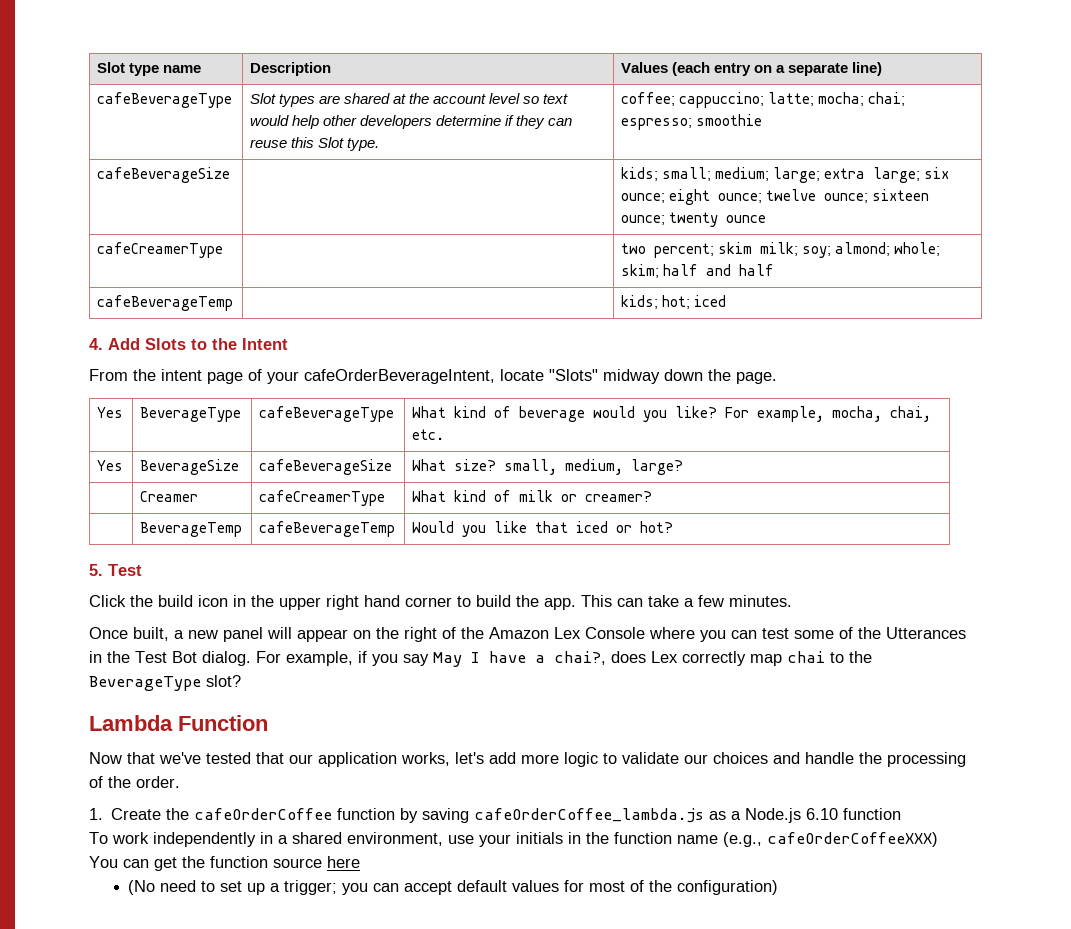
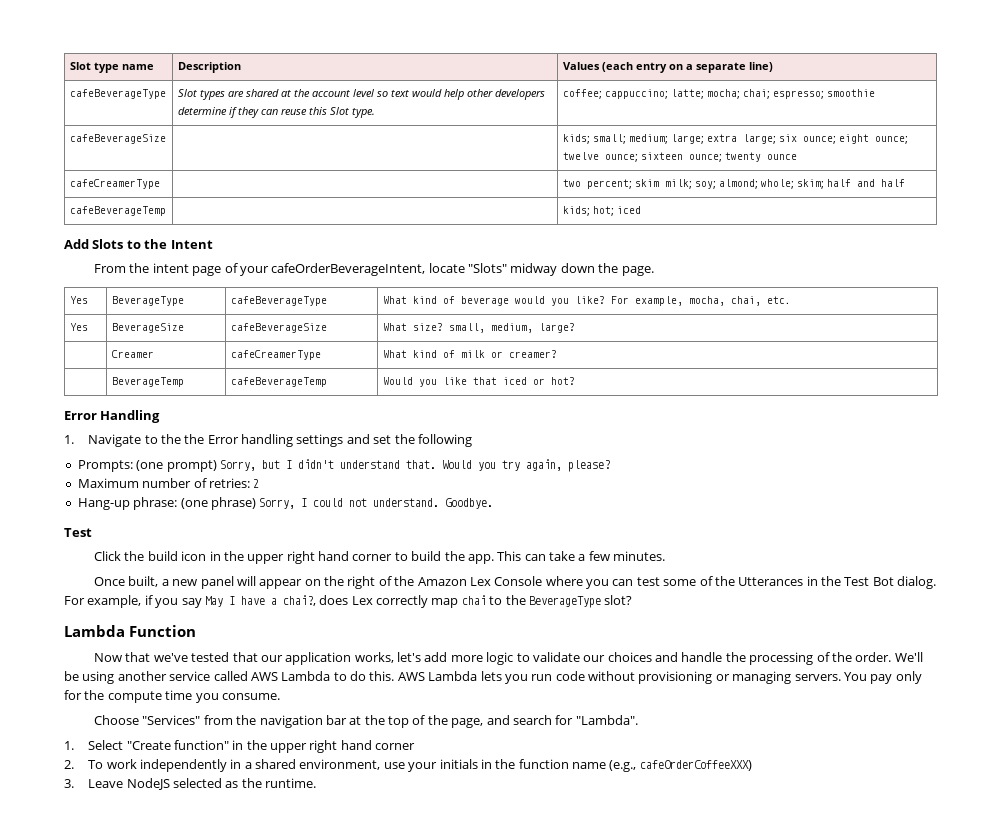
- 4. Add Slots to the Intent
+ Add Slots to the Intent
- 5. Test
+ Error Handling
+ 1. Navigate to the the Error handling settings and set the following
+ Prompts: (one prompt) Sorry, but I didn't understand that. Would you try again, please?
+ Maximum number of retries: 2
+ Hang-up phrase: (one phrase) Sorry, I could not understand. Goodbye.
+ Test
- Now that we've tested that our application works, let's add more logic to validate our choices and handle the processing of the order.
- 1. Create the cafeOrderCoffee function by saving cafeOrderCoffee_lambda.js as a Node.js 6.10 function
- To work independently in a shared environment, use your initials in the function name (e.g., cafeOrderCoffeeXXX)
+ Now that we've tested that our application works, let's add more logic to validate our choices and handle the processing of the order. We'll be using another service called AWS Lambda to do this. AWS Lambda lets you run code without provisioning or managing servers. You pay only for the compute time you consume.
+ Choose "Services" from the navigation bar at the top of the page, and search for "Lambda".
+ 1. Select "Create function" in the upper right hand corner
+ 2. To work independently in a shared environment, use your initials in the function name (e.g., cafeOrderCoffeeXXX)
- You can get the function source here
- (No need to set up a trigger; you can accept default values for most of the configuration)
+ 3. Leave NodeJS selected as the runtime.

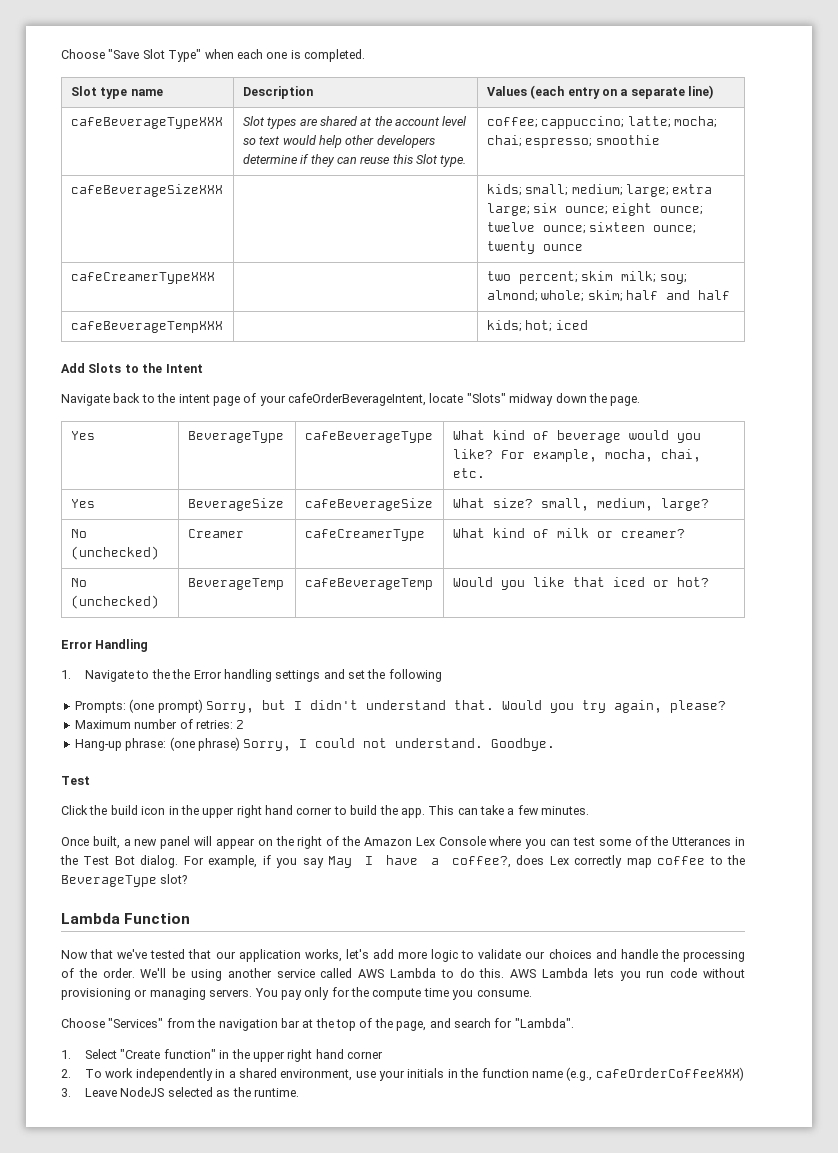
+ Choose "Save Slot Type" when each one is completed.
- cafeBeverageType | Slot types are shared at the account level so text would help other developers determine if they can reuse this Slot type. | coffee; cappuccino; latte; mocha; chai; espresso; smoothie
+ cafeBeverageTypeXXX | Slot types are shared at the account level so text would help other developers determine if they can reuse this Slot type. | coffee; cappuccino; latte; mocha; chai; espresso; smoothie
- cafeBeverageSize | | kids; small; medium; large; extra large; six ounce; eight ounce; twelve ounce; sixteen ounce; twenty ounce
+ cafeBeverageSizeXXX | | kids; small; medium; large; extra large; six ounce; eight ounce; twelve ounce; sixteen ounce; twenty ounce
- cafeCreamerType | | two percent; skim milk; soy; almond; whole; skim; half and half
+ cafeCreamerTypeXXX | | two percent; skim milk; soy; almond; whole; skim; half and half
- cafeBeverageTemp | | kids; hot; iced
+ cafeBeverageTempXXX | | kids; hot; iced
- From the intent page of your cafeOrderBeverageIntent, locate "Slots" midway down the page.
+ Navigate back to the intent page of your cafeOrderBeverageIntent, locate "Slots" midway down the page.
- | Creamer | cafeCreamerType | What kind of milk or creamer?
+ No (unchecked) | Creamer | cafeCreamerType | What kind of milk or creamer?
- | BeverageTemp | cafeBeverageTemp | Would you like that iced or hot?
+ No (unchecked) | BeverageTemp | cafeBeverageTemp | Would you like that iced or hot?
- For example, if you say May I have a chai?, does Lex correctly map chai to the BeverageType slot?
+ For example, if you say May I have a coffee?, does Lex correctly map coffee to the BeverageType slot?

